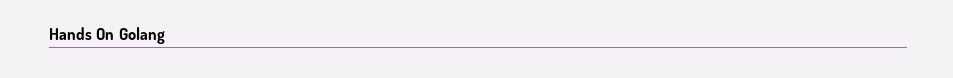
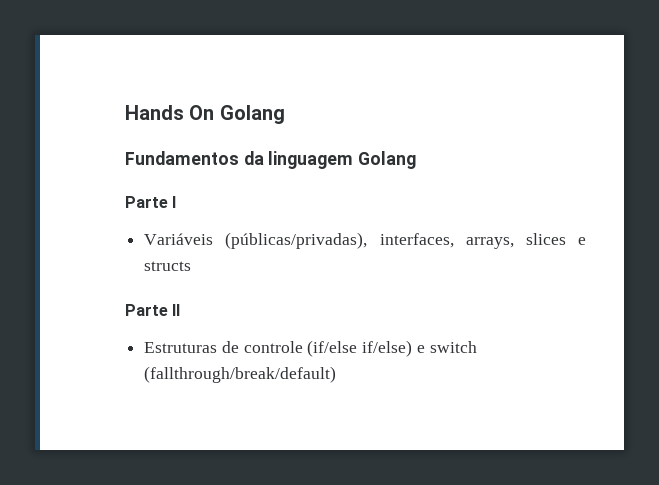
+ Fundamentos da linguagem Golang
+ Parte I
+ Variáveis (públicas/privadas), interfaces, arrays, slices e structs
+ Parte II
+ Estruturas de controle (if/else if/else) e switch (fallthrough/break/default)

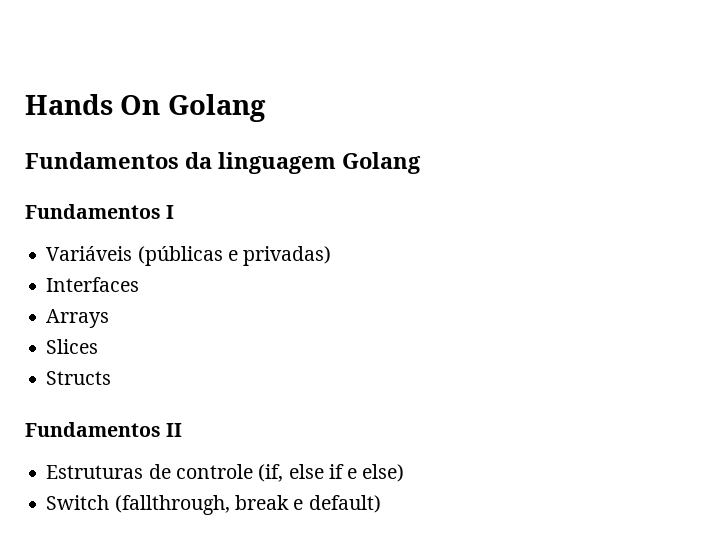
- Parte I
+ Fundamentos I
- Variáveis (públicas/privadas), interfaces, arrays, slices e structs
- Parte II
- Estruturas de controle (if/else if/else) e switch (fallthrough/break/default)
+ Variáveis (públicas e privadas)
+ Interfaces
+ Arrays
+ Slices
+ Structs
+ Fundamentos II
+ Estruturas de controle (if, else if e else)
+ Switch (fallthrough, break e default)

